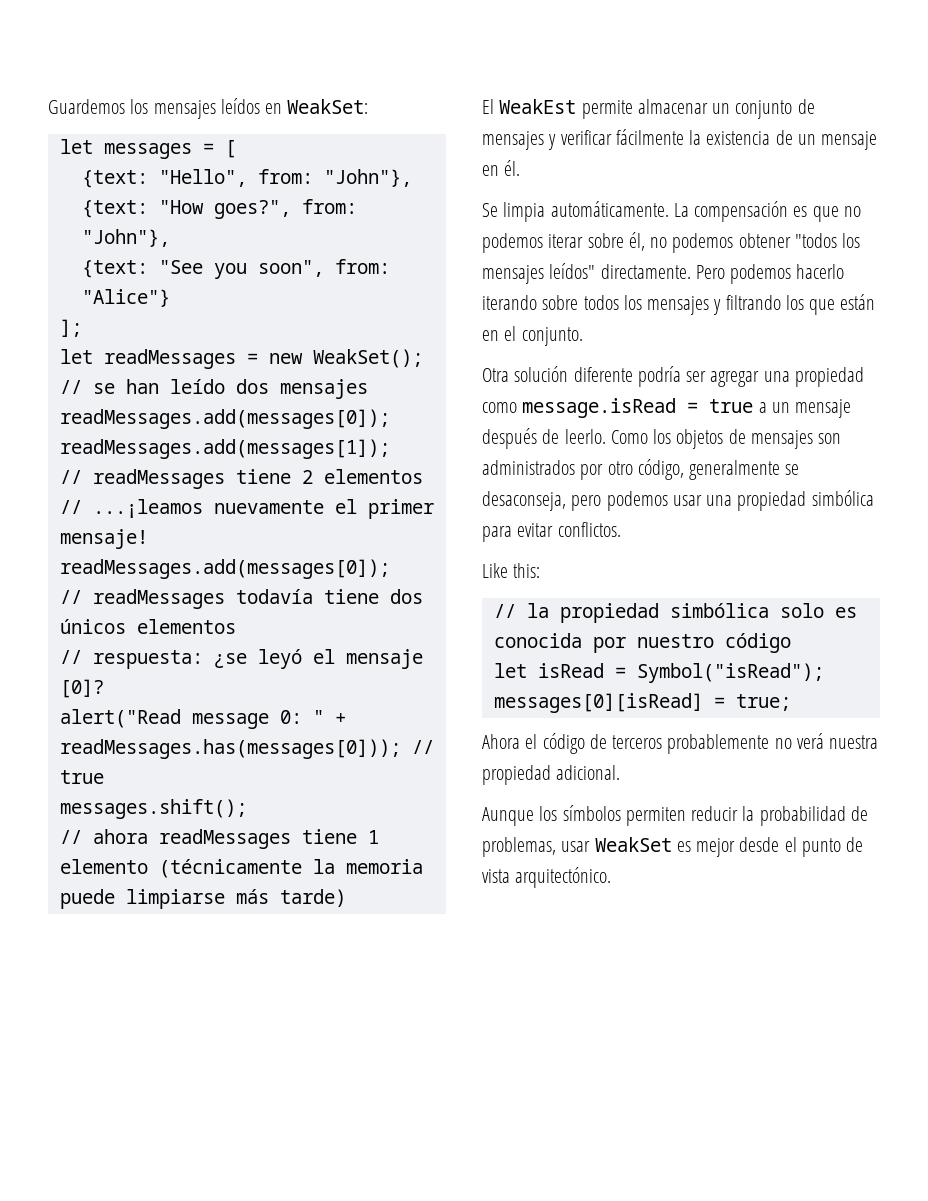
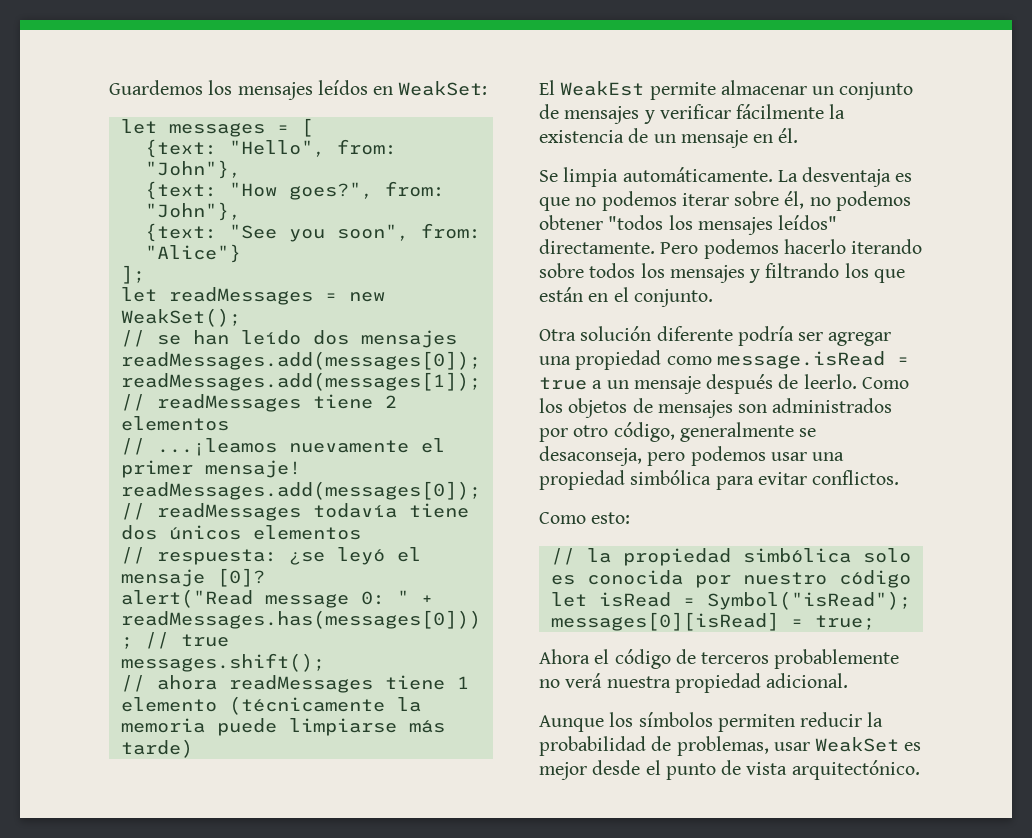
- La compensación es que no podemos iterar sobre él, no podemos obtener "todos los mensajes leídos" directamente.
+ La desventaja es que no podemos iterar sobre él, no podemos obtener "todos los mensajes leídos" directamente.
- Like this:
+ Como esto:

